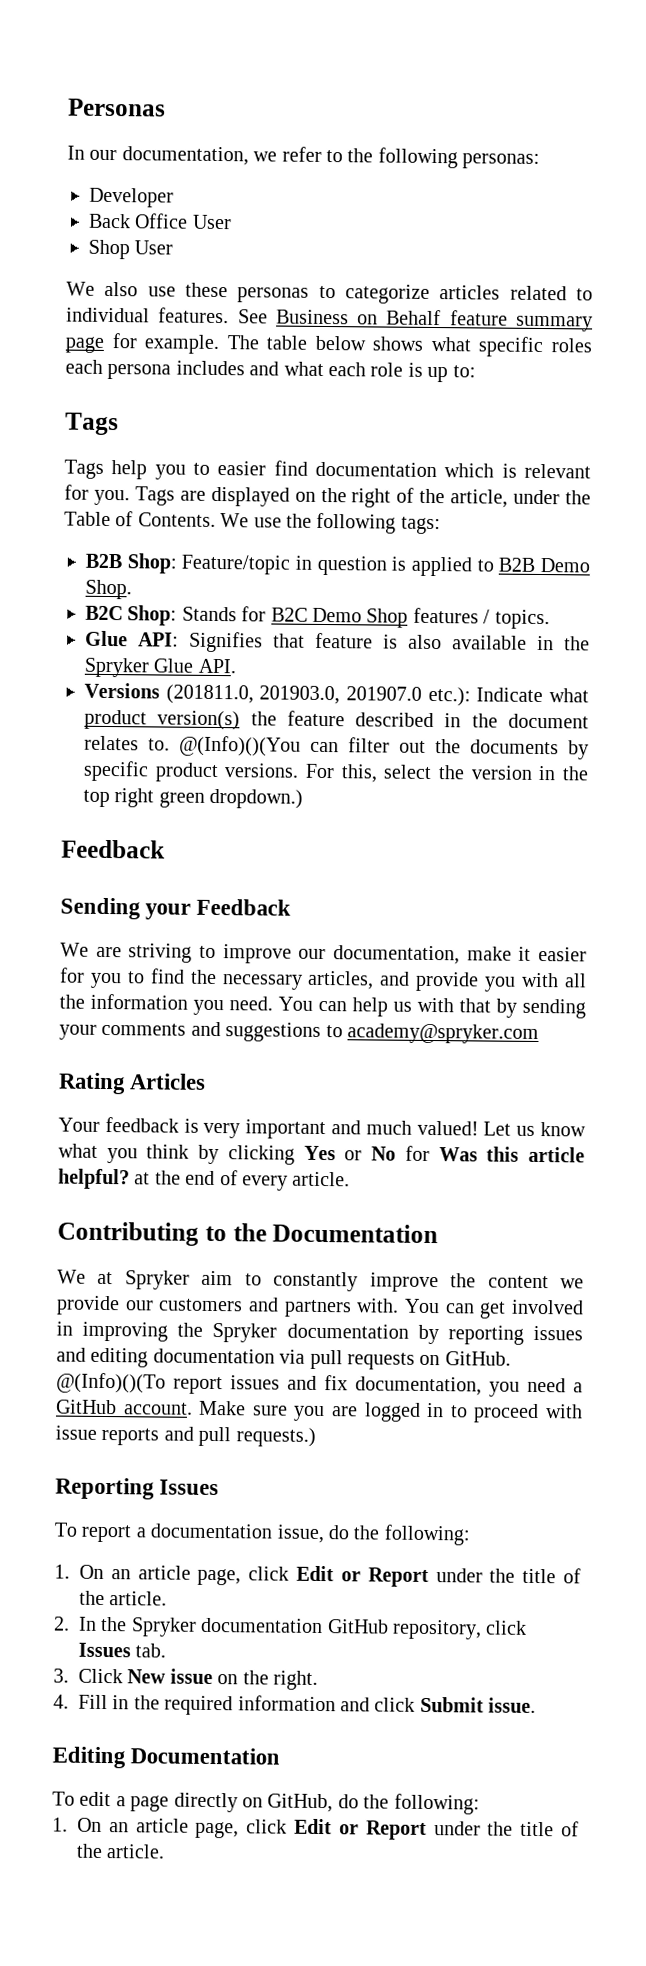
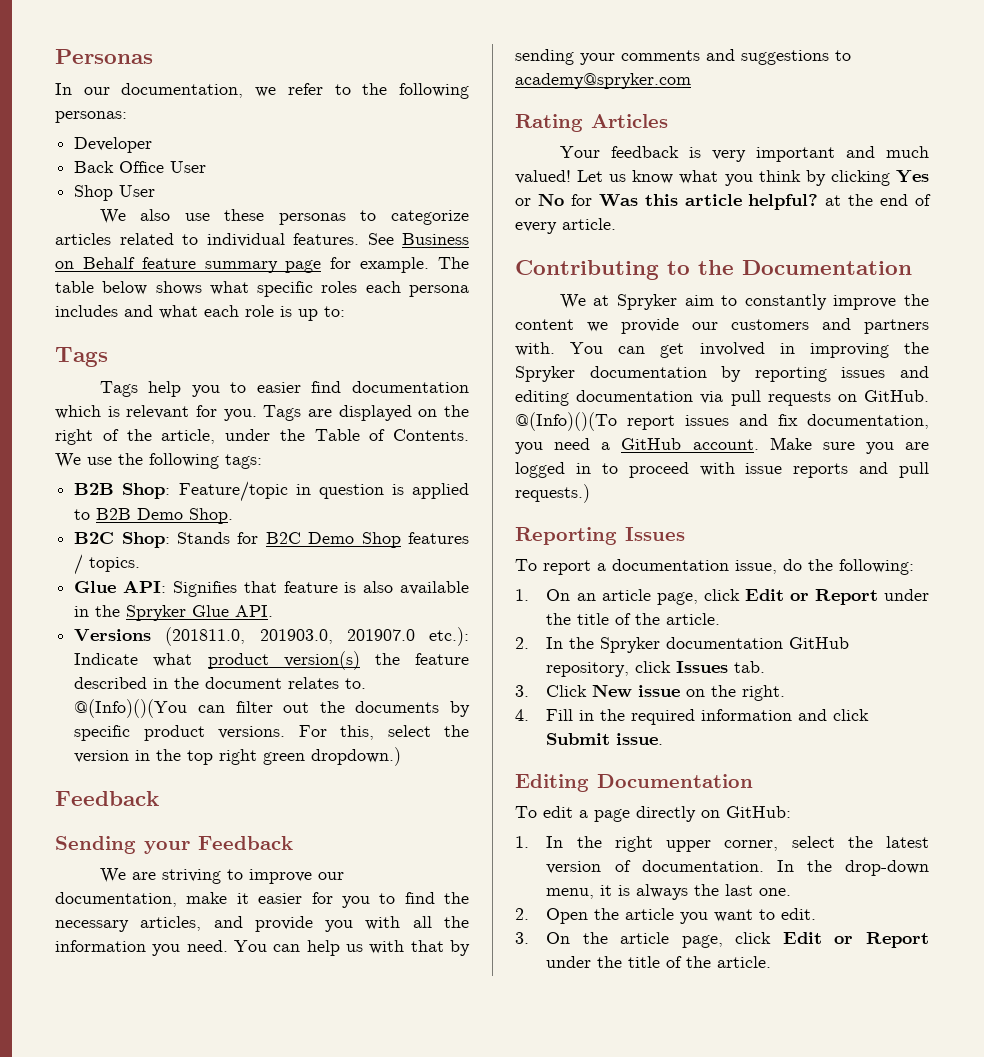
- To edit a page directly on GitHub, do the following:
- 1. On an article page, click Edit or Report under the title of the article.
+ To edit a page directly on GitHub:
+ 1. In the right upper corner, select the latest version of documentation. In the drop-down menu, it is always the last one.
+ 2. Open the article you want to edit.
+ 3. On the article page, click Edit or Report under the title of the article.

